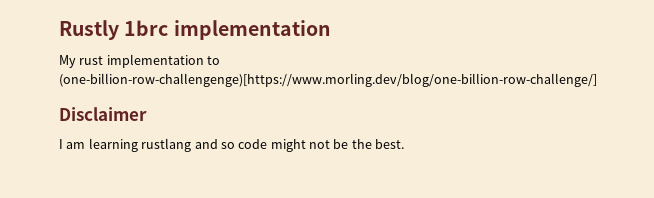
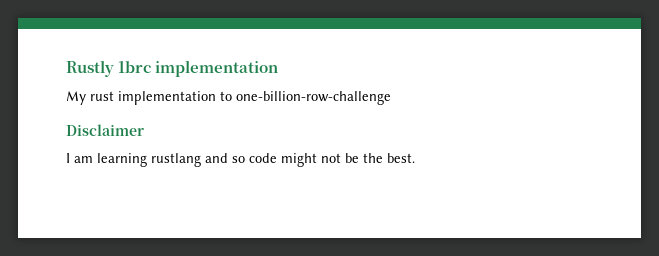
- My rust implementation to (one-billion-row-challengenge)[https://www.morling.dev/blog/one-billion-row-challenge/]
+ My rust implementation to one-billion-row-challenge

